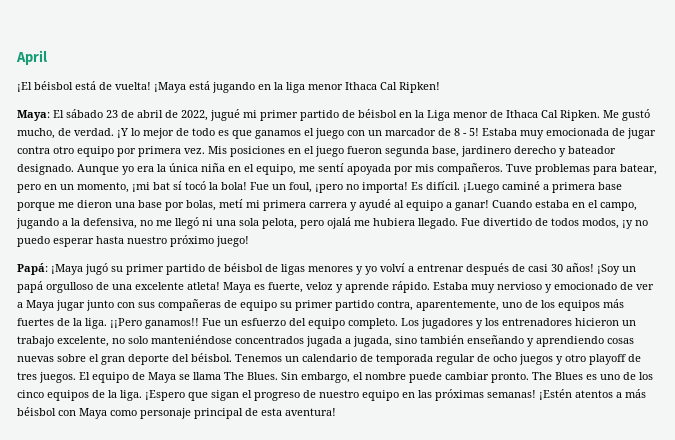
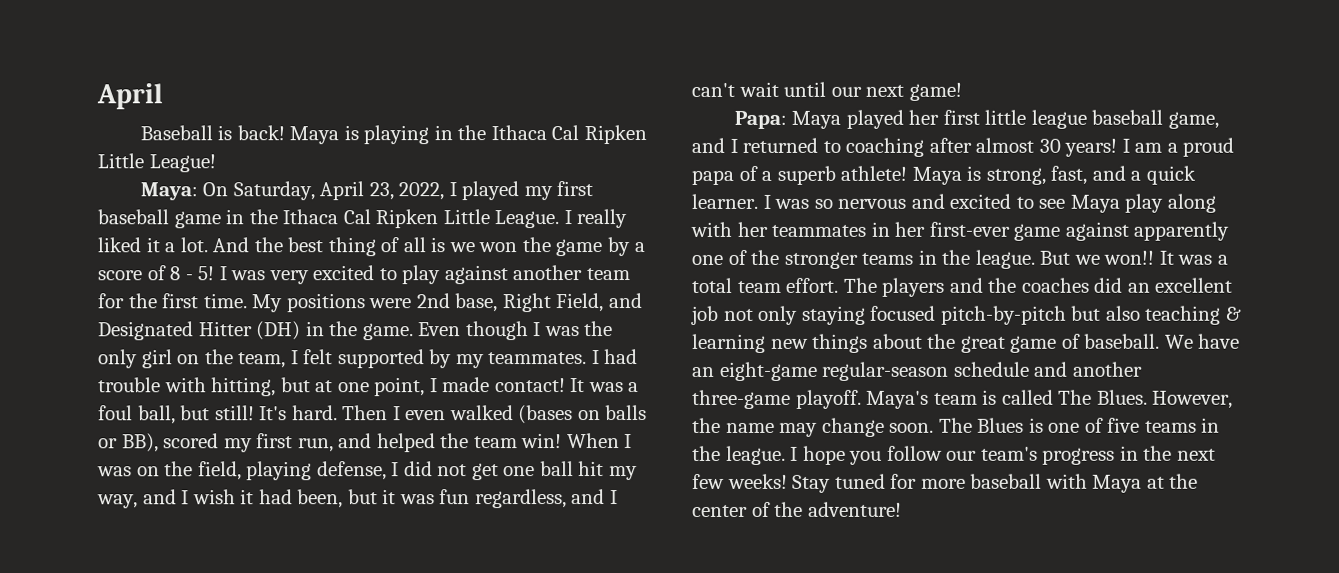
- ¡El béisbol está de vuelta! ¡Maya está jugando en la liga menor Ithaca Cal Ripken!
- Maya: El sábado 23 de abril de 2022, jugué mi primer partido de béisbol en la Liga menor de Ithaca Cal Ripken. Me gustó mucho, de verdad. ¡Y lo mejor de todo es que ganamos el juego con un marcador de 8 - 5! Estaba muy emocionada de jugar contra otro equipo por primera vez. Mis posiciones en el juego fueron segunda base, jardinero derecho y bateador designado. Aunque yo era la única niña en el equipo, me sentí apoyada por mis compañeros. Tuve problemas para batear, pero en un momento, ¡mi bat sí tocó la bola! Fue un foul, ¡pero no importa! Es difícil. ¡Luego caminé a primera base porque me dieron una base por bolas, metí mi primera carrera y ayudé al equipo a ganar! Cuando estaba en el campo, jugando a la defensiva, no me llegó ni una sola pelota, pero ojalá me hubiera llegado. Fue divertido de todos modos, ¡y no puedo esperar hasta nuestro próximo juego!
- Papá: ¡Maya jugó su primer partido de béisbol de ligas menores y yo volví a entrenar después de casi 30 años! ¡Soy un papá orgulloso de una excelente atleta! Maya es fuerte, veloz y aprende rápido. Estaba muy nervioso y emocionado de ver a Maya jugar junto con sus compañeras de equipo su primer partido contra, aparentemente, uno de los equipos más fuertes de la liga. ¡¡Pero ganamos!! Fue un esfuerzo del equipo completo. Los jugadores y los entrenadores hicieron un trabajo excelente, no solo manteniéndose concentrados jugada a jugada, sino también enseñando y aprendiendo cosas nuevas sobre el gran deporte del béisbol. Tenemos un calendario de temporada regular de ocho juegos y otro playoff de tres juegos. El equipo de Maya se llama The Blues. Sin embargo, el nombre puede cambiar pronto. The Blues es uno de los cinco equipos de la liga. ¡Espero que sigan el progreso de nuestro equipo en las próximas semanas! ¡Estén atentos a más béisbol con Maya como personaje principal de esta aventura!
+ Baseball is back! Maya is playing in the Ithaca Cal Ripken Little League!
+ Maya: On Saturday, April 23, 2022, I played my first baseball game in the Ithaca Cal Ripken Little League. I really liked it a lot. And the best thing of all is we won the game by a score of 8 - 5! I was very excited to play against another team for the first time. My positions were 2nd base, Right Field, and Designated Hitter (DH) in the game. Even though I was the only girl on the team, I felt supported by my teammates. I had trouble with hitting, but at one point, I made contact! It was a foul ball, but still! It's hard. Then I even walked (bases on balls or BB), scored my first run, and helped the team win! When I was on the field, playing defense, I did not get one ball hit my way, and I wish it had been, but it was fun regardless, and I can't wait until our next game!
+ Papa: Maya played her first little league baseball game, and I returned to coaching after almost 30 years! I am a proud papa of a superb athlete! Maya is strong, fast, and a quick learner. I was so nervous and excited to see Maya play along with her teammates in her first-ever game against apparently one of the stronger teams in the league. But we won!! It was a total team effort. The players and the coaches did an excellent job not only staying focused pitch-by-pitch but also teaching & learning new things about the great game of baseball. We have an eight-game regular-season schedule and another three-game playoff. Maya's team is called The Blues. However, the name may change soon. The Blues is one of five teams in the league. I hope you follow our team's progress in the next few weeks! Stay tuned for more baseball with Maya at the center of the adventure!

